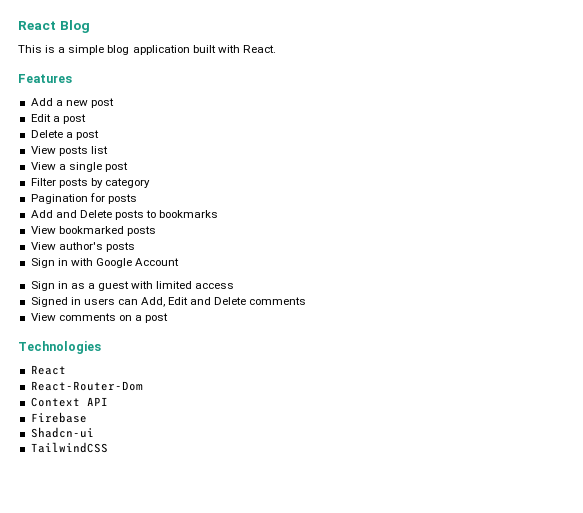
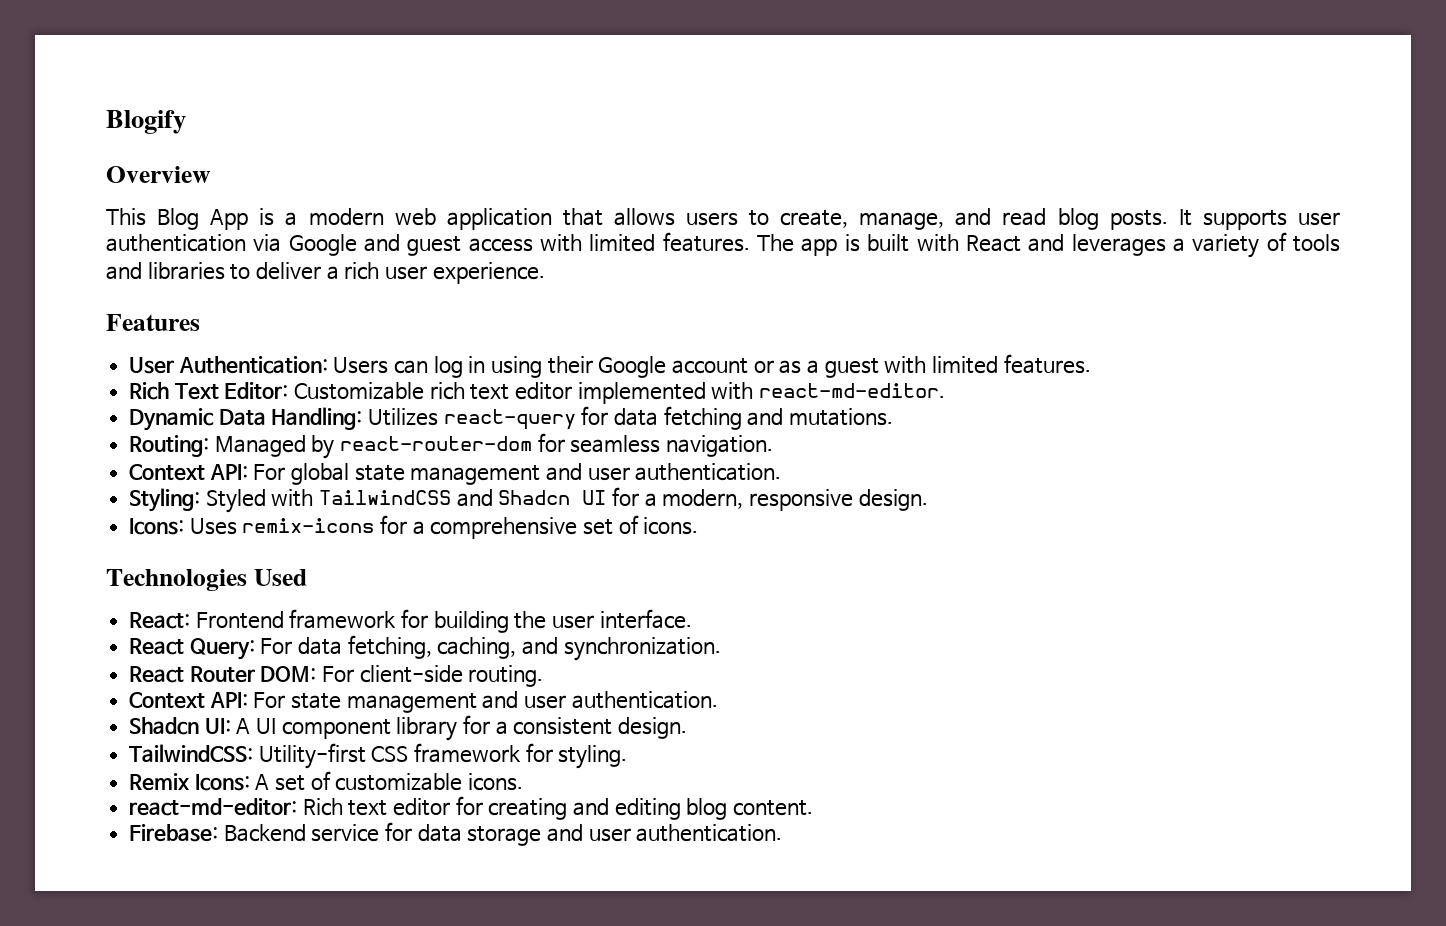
- React Blog
+ Blogify
+ Overview
- This is a simple blog application built with React.
+ This Blog App is a modern web application that allows users to create, manage, and read blog posts. It supports user authentication via Google and guest access with limited features. The app is built with React and leverages a variety of tools and libraries to deliver a rich user experience.
  Features
- Add a new post
- Edit a post
- Delete a post
- View posts list
- View a single post
- Filter posts by category
- Pagination for posts
- Add and Delete posts to bookmarks
- View bookmarked posts
- View author's posts
- Sign in with Google Account
- Sign in as a guest with limited access
- Signed in users can Add, Edit and Delete comments
- View comments on a post
- Technologies
- React
- React-Router-Dom
- Context API
- Firebase
- Shadcn-ui
- TailwindCSS
+ User Authentication: Users can log in using their Google account or as a guest with limited features.
+ Rich Text Editor: Customizable rich text editor implemented with react-md-editor.
+ Dynamic Data Handling: Utilizes react-query for data fetching and mutations.
+ Routing: Managed by react-router-dom for seamless navigation.
+ Context API: For global state management and user authentication.
+ Styling: Styled with TailwindCSS and Shadcn UI for a modern, responsive design.
+ Icons: Uses remix-icons for a comprehensive set of icons.
+ Technologies Used
+ React: Frontend framework for building the user interface.
+ React Query: For data fetching, caching, and synchronization.
+ React Router DOM: For client-side routing.
+ Context API: For state management and user authentication.
+ Shadcn UI: A UI component library for a consistent design.
+ TailwindCSS: Utility-first CSS framework for styling.
+ Remix Icons: A set of customizable icons.
+ react-md-editor: Rich text editor for creating and editing blog content.
+ Firebase: Backend service for data storage and user authentication.

